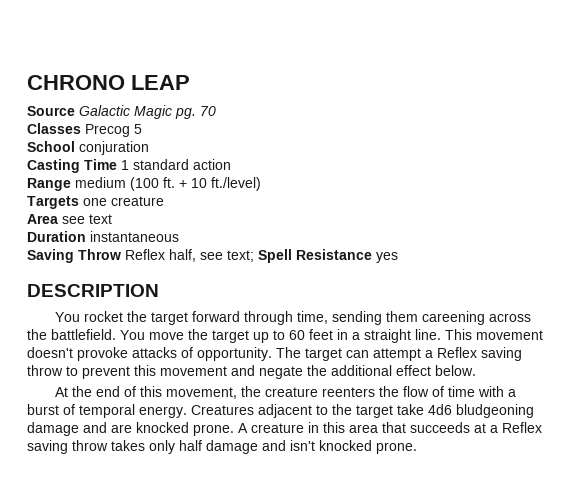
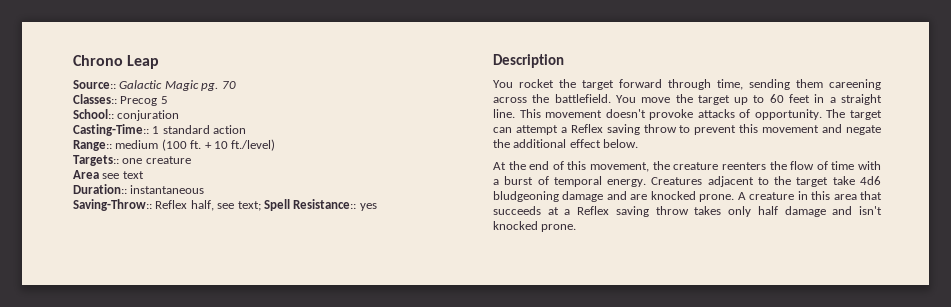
- CHRONO LEAP
- Source Galactic Magic pg.
+ Chrono Leap
+ Source:: Galactic Magic pg.
- Classes Precog 5
+ Classes:: Precog 5
- School conjuration
+ School:: conjuration
- Casting Time 1 standard action
+ Casting-Time:: 1 standard action
- Range medium (100 ft.
+ Range:: medium (100 ft.
- Targets one creature
+ Targets:: one creature
- Duration instantaneous
+ Duration:: instantaneous
- Saving Throw Reflex half, see text; Spell Resistance yes
+ Saving-Throw:: Reflex half, see text; Spell Resistance:: yes
- DESCRIPTION
+ Description

